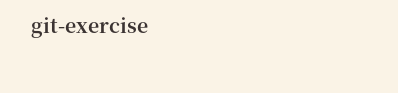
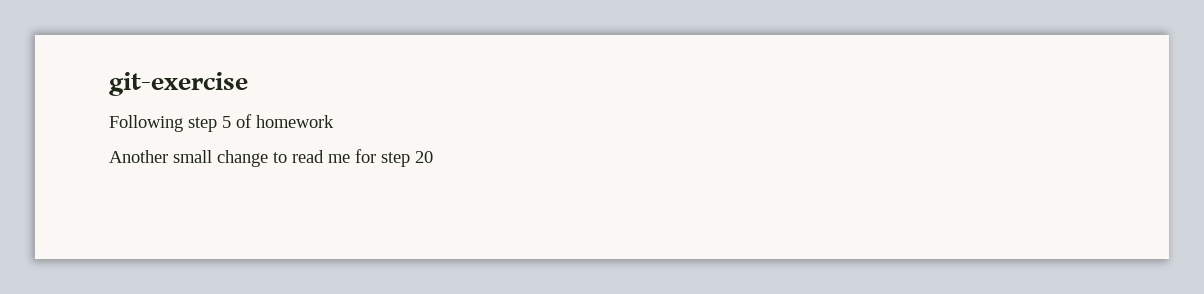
+ Following step 5 of homework
+ Another small change to read me for step 20

